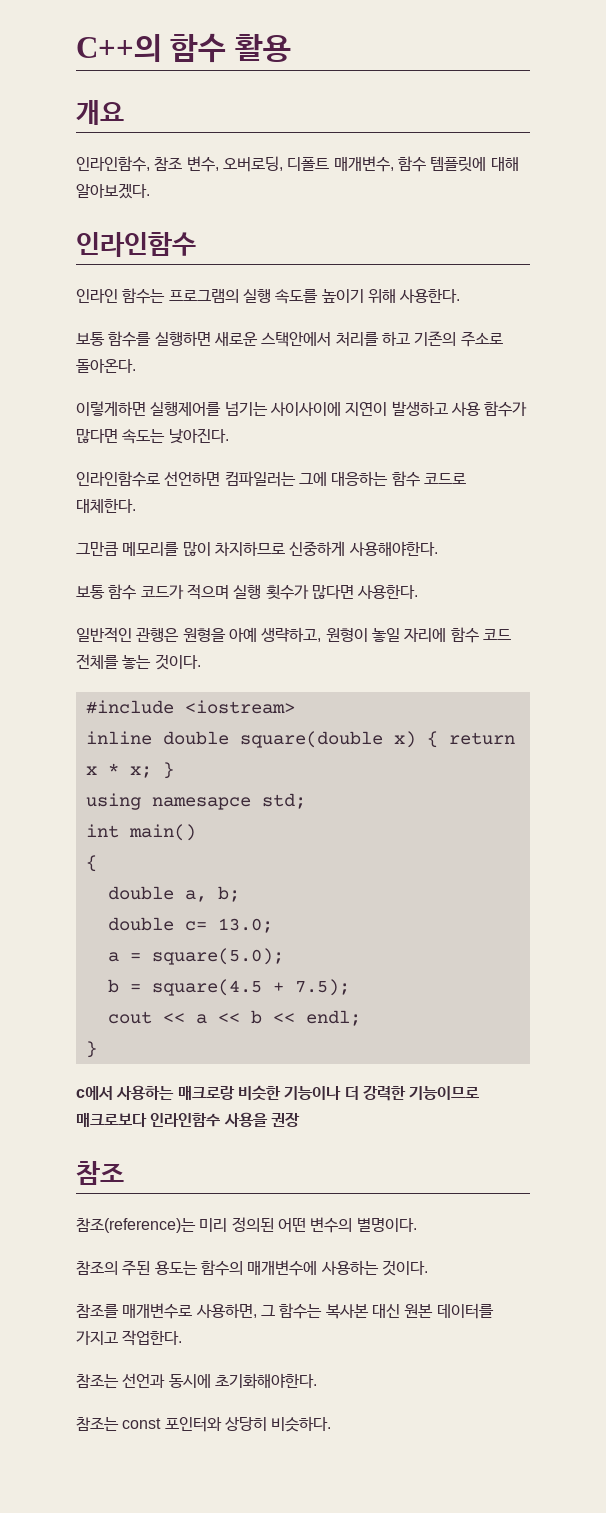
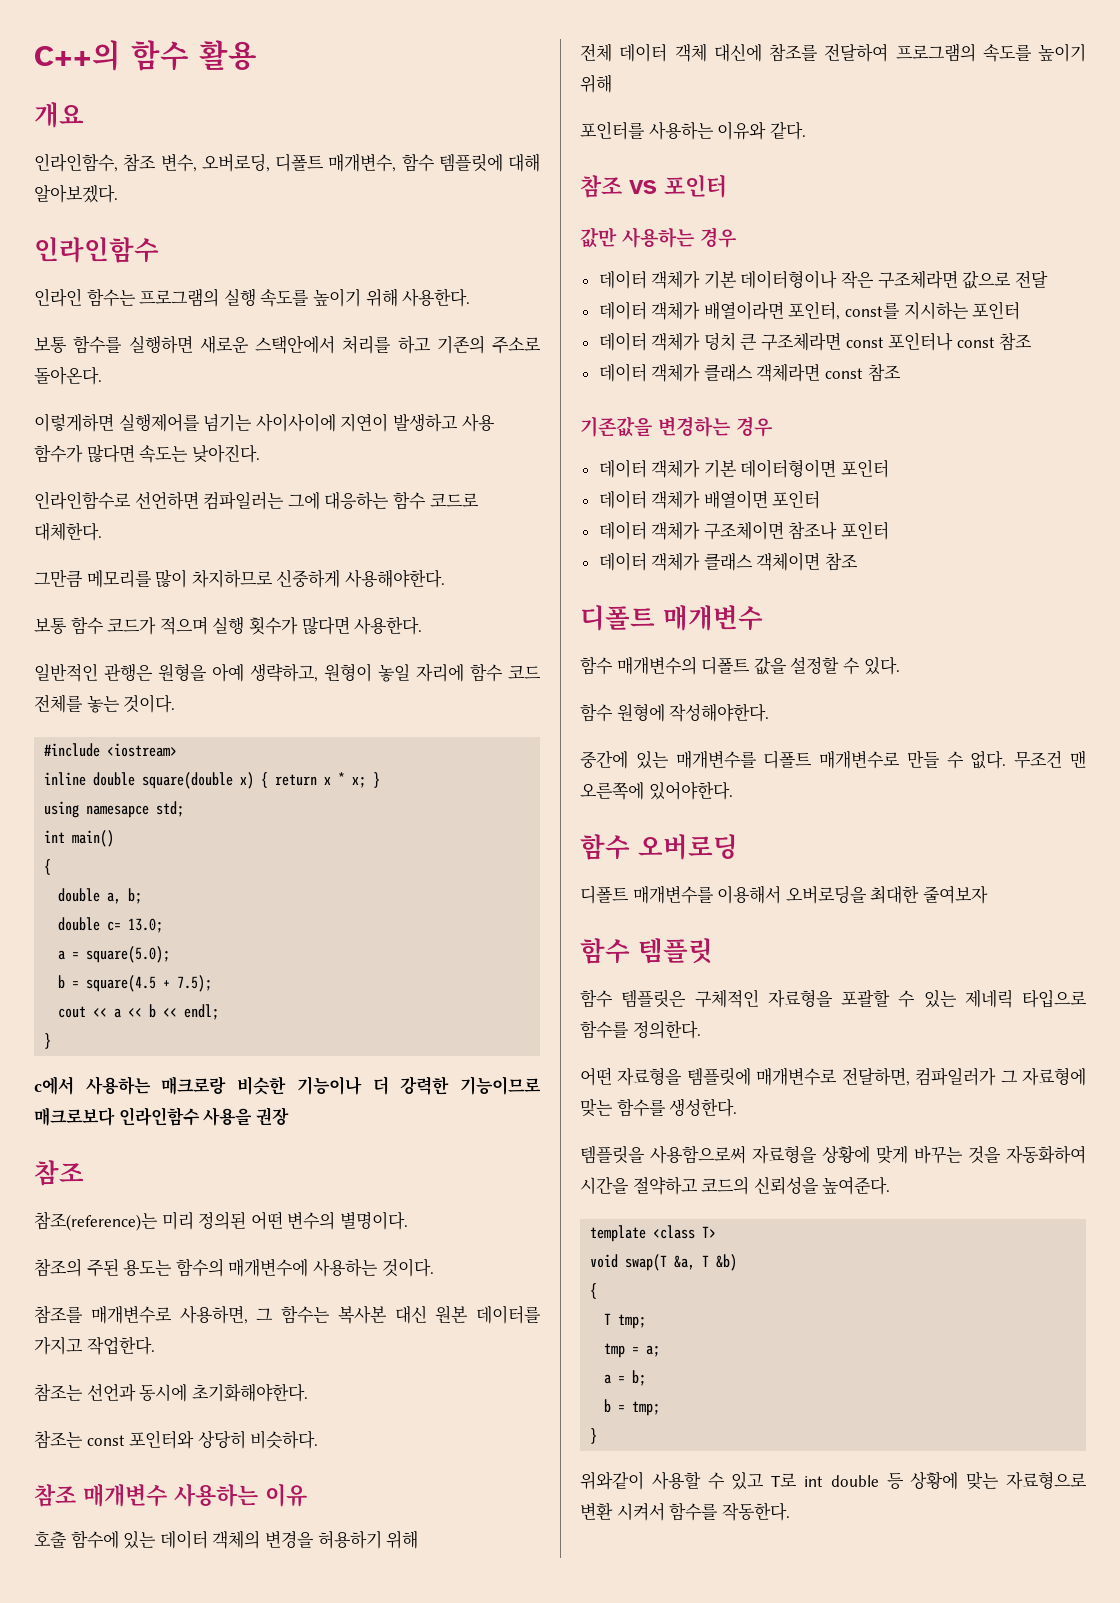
+ 참조 매개변수 사용하는 이유
+ 호출 함수에 있는 데이터 객체의 변경을 허용하기 위해
+ 전체 데이터 객체 대신에 참조를 전달하여 프로그램의 속도를 높이기 위해
+ 포인터를 사용하는 이유와 같다.
+ 참조 VS 포인터
+ 값만 사용하는 경우
+ 데이터 객체가 기본 데이터형이나 작은 구조체라면 값으로 전달
+ 데이터 객체가 배열이라면 포인터, const를 지시하는 포인터
+ 데이터 객체가 덩치 큰 구조체라면 const 포인터나 const 참조
+ 데이터 객체가 클래스 객체라면 const 참조
+ 기존값을 변경하는 경우
+ 데이터 객체가 기본 데이터형이면 포인터
+ 데이터 객체가 배열이면 포인터
+ 데이터 객체가 구조체이면 참조나 포인터
+ 데이터 객체가 클래스 객체이면 참조
+ 디폴트 매개변수
+ 함수 매개변수의 디폴트 값을 설정할 수 있다.
+ 함수 원형에 작성해야한다.
+ 중간에 있는 매개변수를 디폴트 매개변수로 만들 수 없다. 무조건 맨 오른쪽에 있어야한다.
+ 함수 오버로딩
+ 디폴트 매개변수를 이용해서 오버로딩을 최대한 줄여보자
+ 함수 템플릿
+ 함수 템플릿은 구체적인 자료형을 포괄할 수 있는 제네릭 타입으로 함수를 정의한다.
+ 어떤 자료형을 템플릿에 매개변수로 전달하면, 컴파일러가 그 자료형에 맞는 함수를 생성한다.
+ 템플릿을 사용함으로써 자료형을 상황에 맞게 바꾸는 것을 자동화하여 시간을 절약하고 코드의 신뢰성을 높여준다.
+ template <class T>
+ void swap(T &a, T &b)
+ {
+ T tmp;
+ tmp = a;
+ a = b;
+ b = tmp;
+ }
+ 위와같이 사용할 수 있고 T로 int double 등 상황에 맞는 자료형으로 변환 시켜서 함수를 작동한다.

